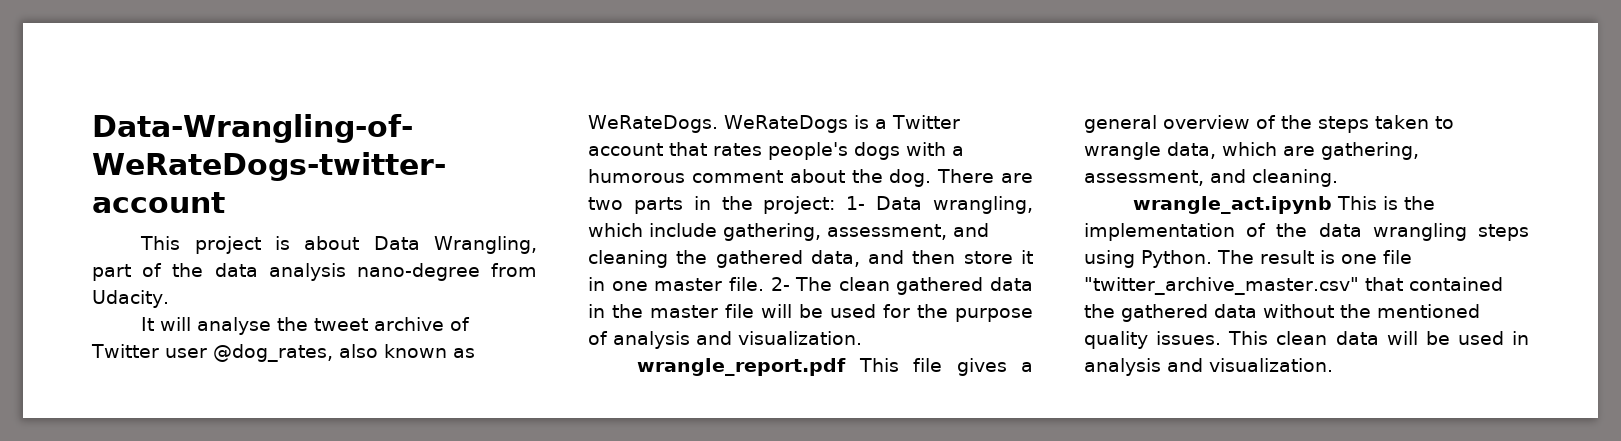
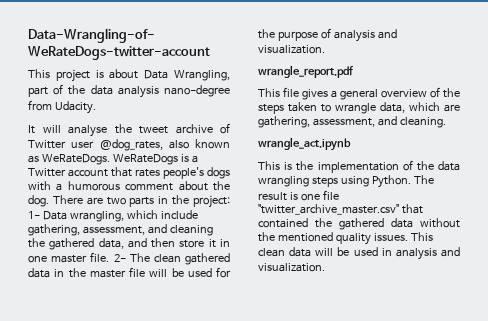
- wrangle_report.pdf This file gives a general overview of the steps taken to wrangle data, which are gathering, assessment, and cleaning.
+ wrangle_report.pdf
+ This file gives a general overview of the steps taken to wrangle data, which are gathering, assessment, and cleaning.
- wrangle_act.ipynb This is the implementation of the data wrangling steps using Python.
+ wrangle_act.ipynb
+ This is the implementation of the data wrangling steps using Python.

